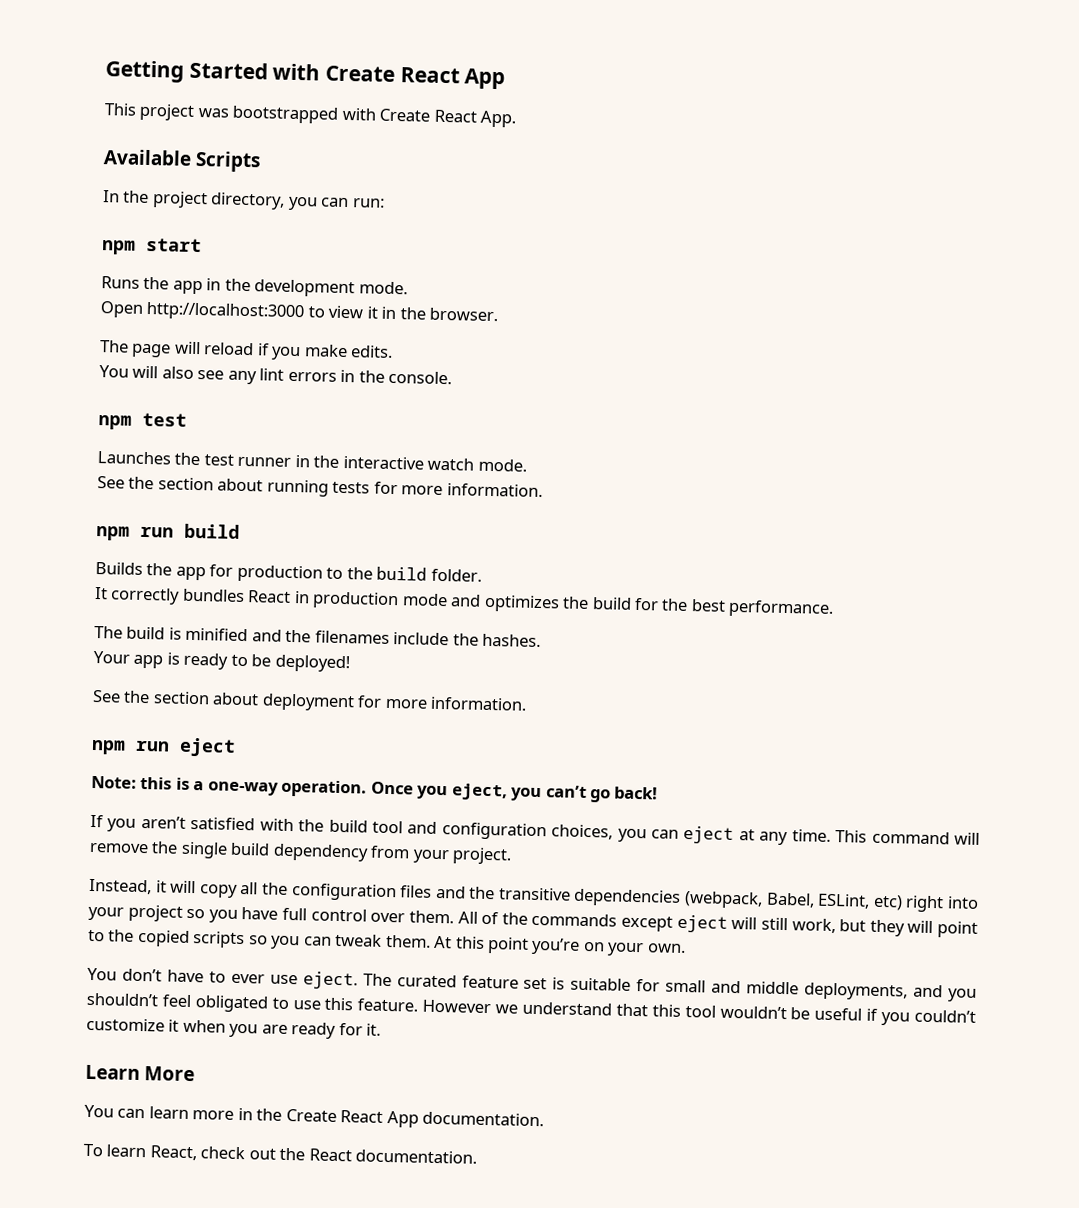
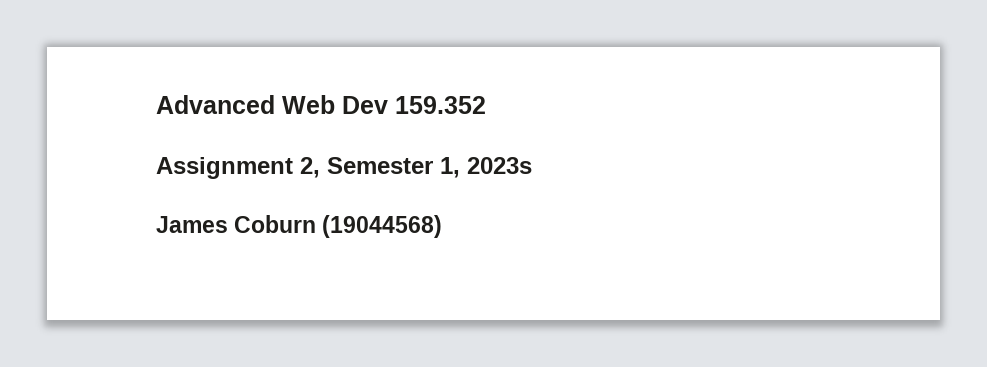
- Getting Started with Create React App
- This project was bootstrapped with Create React App.
- Available Scripts
- In the project directory, you can run:
- npm start
- Runs the app in the development mode.
- Open http://localhost:3000 to view it in the browser.
- The page will reload if you make edits.
- You will also see any lint errors in the console.
- npm test
- Launches the test runner in the interactive watch mode.
- See the section about running tests for more information.
- npm run build
- Builds the app for production to the build folder.
- It correctly bundles React in production mode and optimizes the build for the best performance.
- The build is minified and the filenames include the hashes.
- Your app is ready to be deployed!
- See the section about deployment for more information.
- npm run eject
- Note: this is a one-way operation. Once you eject, you can’t go back!
- If you aren’t satisfied with the build tool and configuration choices, you can eject at any time. This command will remove the single build dependency from your project.
- Instead, it will copy all the configuration files and the transitive dependencies (webpack, Babel, ESLint, etc) right into your project so you have full control over them. All of the commands except eject will still work, but they will point to the copied scripts so you can tweak them. At this point you’re on your own.
- You don’t have to ever use eject. The curated feature set is suitable for small and middle deployments, and you shouldn’t feel obligated to use this feature. However we understand that this tool wouldn’t be useful if you couldn’t customize it when you are ready for it.
- Learn More
- You can learn more in the Create React App documentation.
- To learn React, check out the React documentation.
+ Advanced Web Dev 159.352
+ Assignment 2, Semester 1, 2023s
+ James Coburn (19044568)

